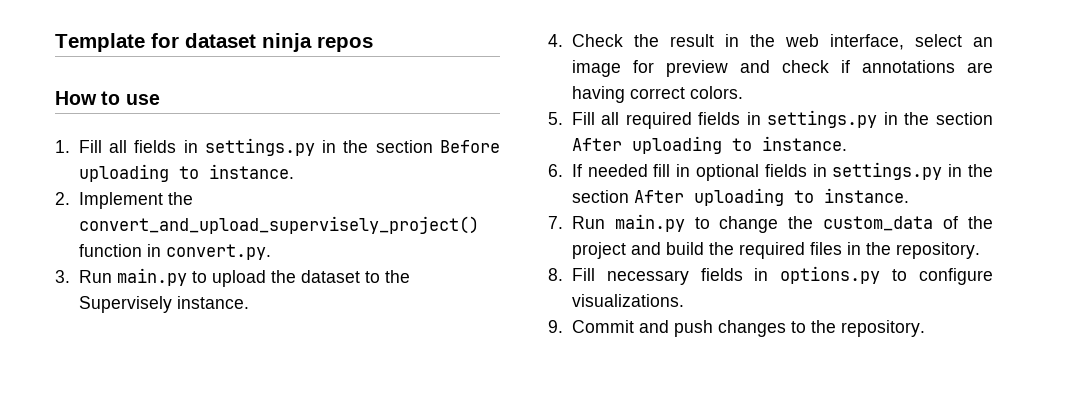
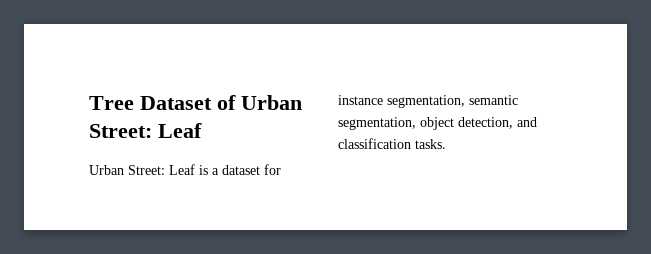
- Template for dataset ninja repos
- How to use
- 1. Fill all fields in settings.py in the section Before uploading to instance.
- 2. Implement the convert_and_upload_supervisely_project() function in convert.py.
- 3. Run main.py to upload the dataset to the Supervisely instance.
- 4. Check the result in the web interface, select an image for preview and check if annotations are having correct colors.
- 5. Fill all required fields in settings.py in the section After uploading to instance.
- 6. If needed fill in optional fields in settings.py in the section After uploading to instance.
- 7. Run main.py to change the custom_data of the project and build the required files in the repository.
- 8. Fill necessary fields in options.py to configure visualizations.
- 9. Commit and push changes to the repository.
+ Tree Dataset of Urban Street: Leaf
+ Urban Street: Leaf is a dataset for instance segmentation, semantic segmentation, object detection, and classification tasks.

